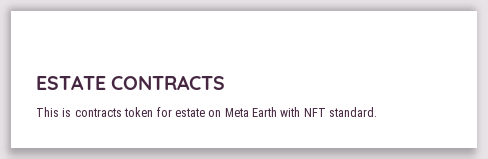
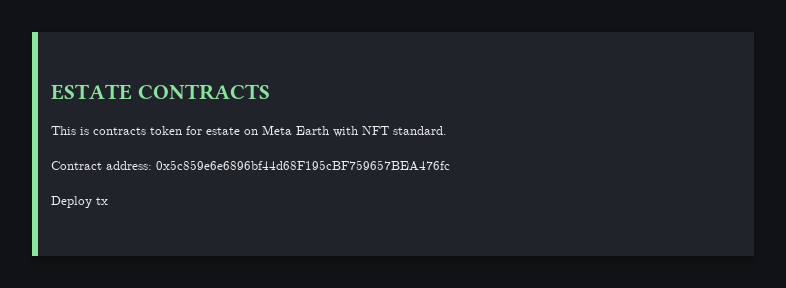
+ Contract address: 0x5c859e6e6896bf44d68F195cBF759657BEA476fc
+ Deploy tx

